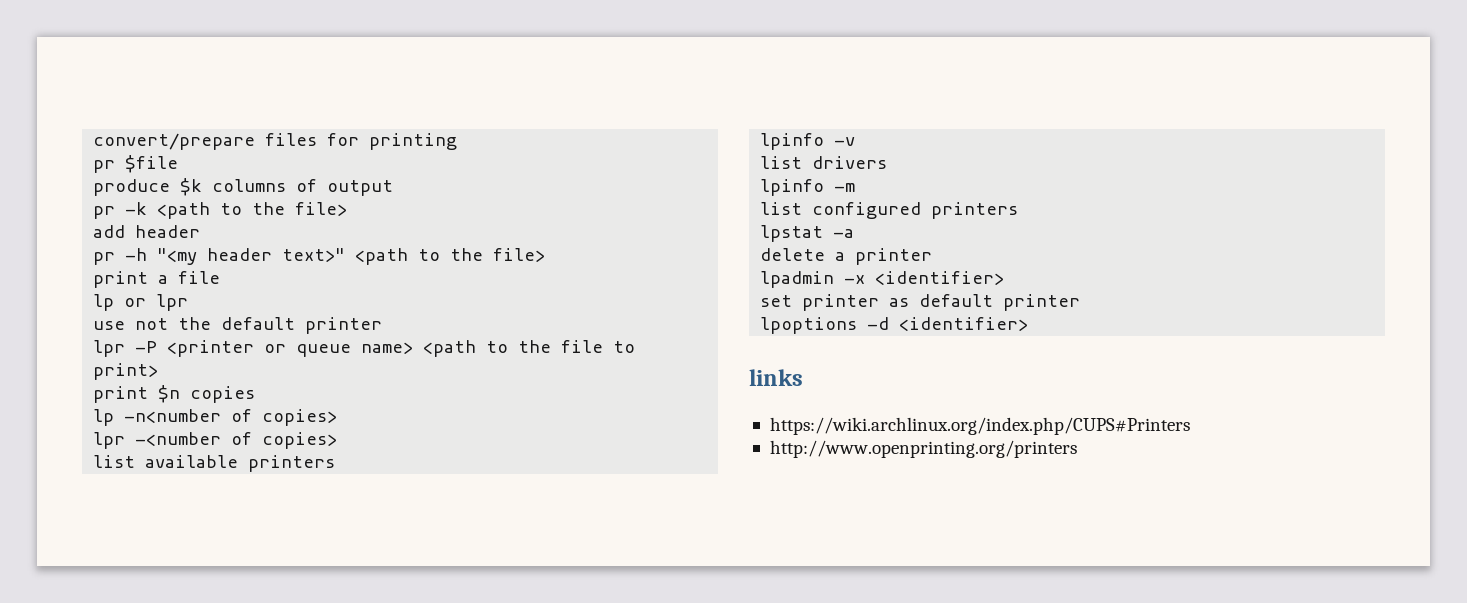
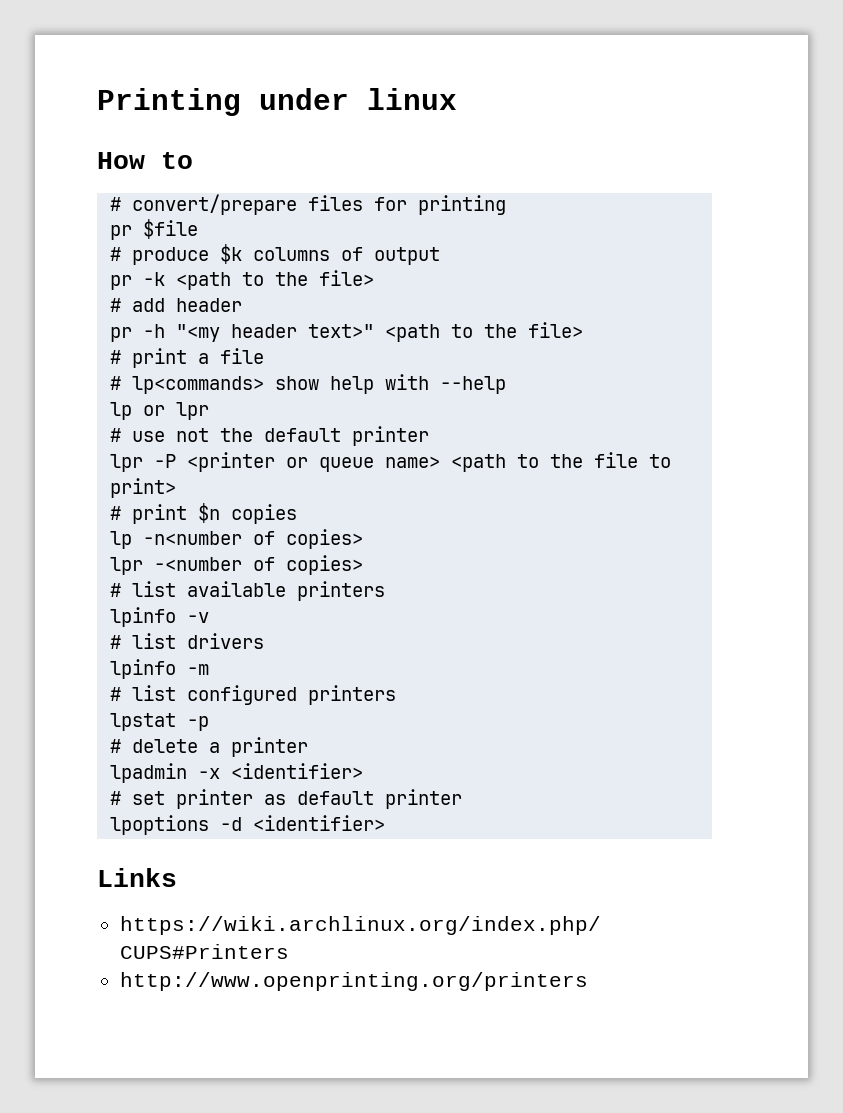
- convert/prepare files for printing
+ Printing under linux
+ How to
+ # convert/prepare files for printing
- produce $k columns of output
+ # produce $k columns of output
- add header
+ # add header
- print a file
+ # print a file
+ # lp<commands> show help with --help
- use not the default printer
+ # use not the default printer
- print $n copies
+ # print $n copies
- list available printers
+ # list available printers
- list drivers
+ # list drivers
- list configured printers
+ # list configured printers
- lpstat -a
- delete a printer
+ lpstat -p
+ # delete a printer
- set printer as default printer
+ # set printer as default printer
- links
+ Links

